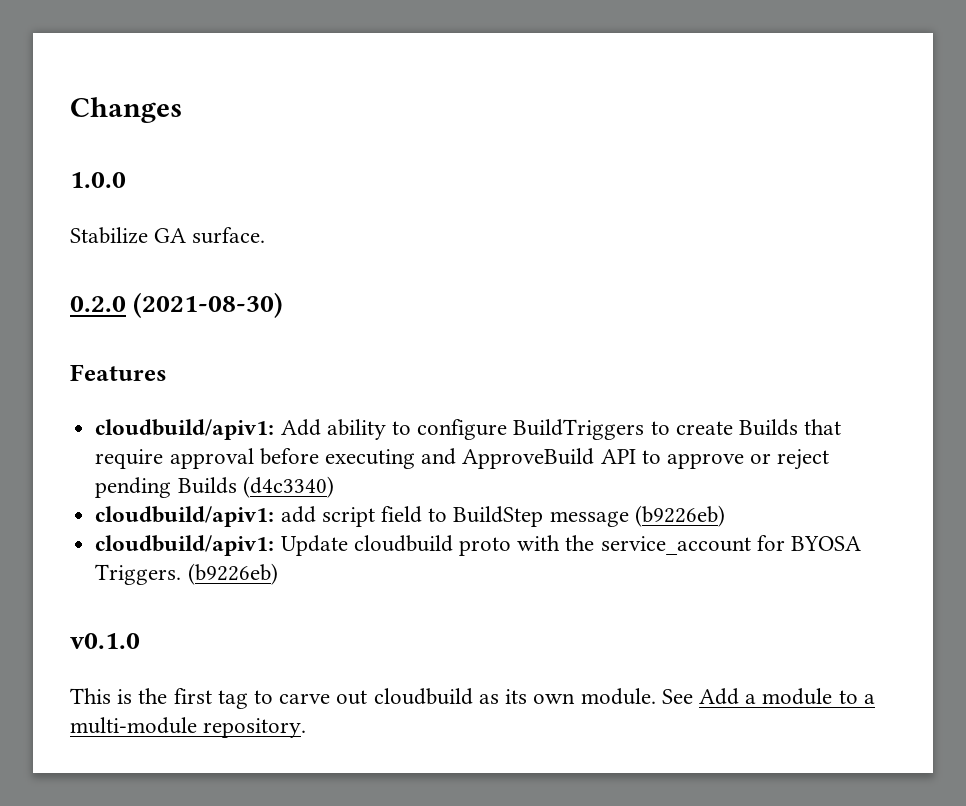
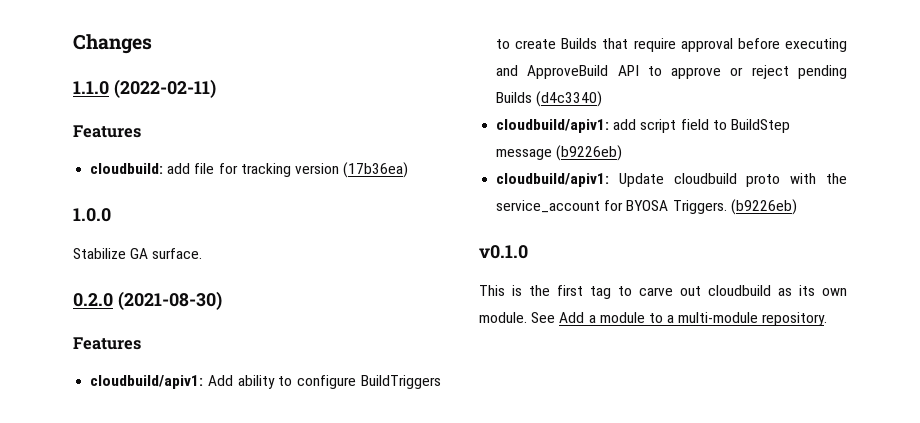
+ 1.1.0 (2022-02-11)
+ Features
+ cloudbuild: add file for tracking version (17b36ea)

